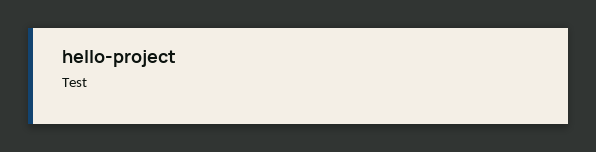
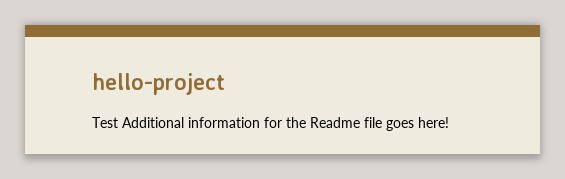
- Test
+ Test Additional information for the Readme file goes here!

